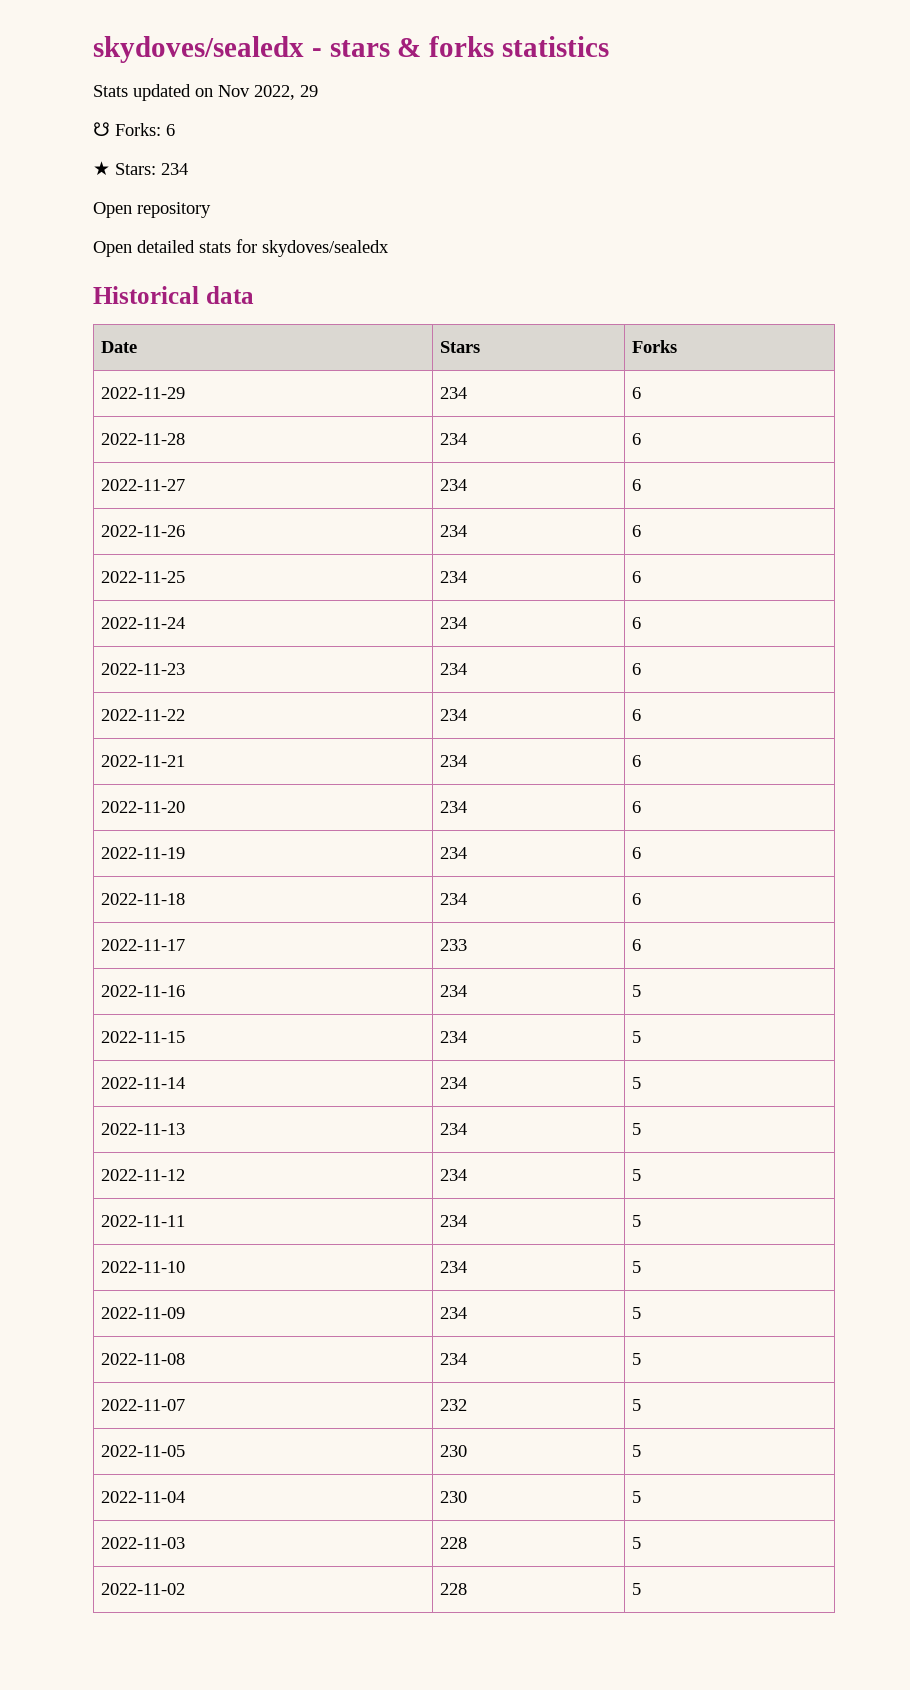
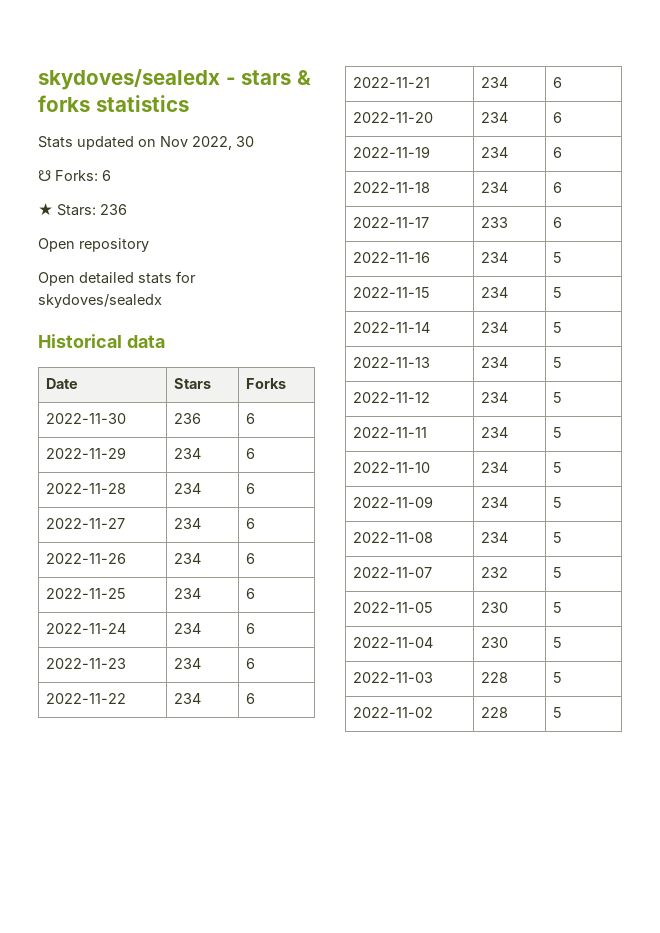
- Stats updated on Nov 2022, 29
+ Stats updated on Nov 2022, 30
- ★ Stars: 234
+ ★ Stars: 236
+ 2022-11-30 | 236 | 6

